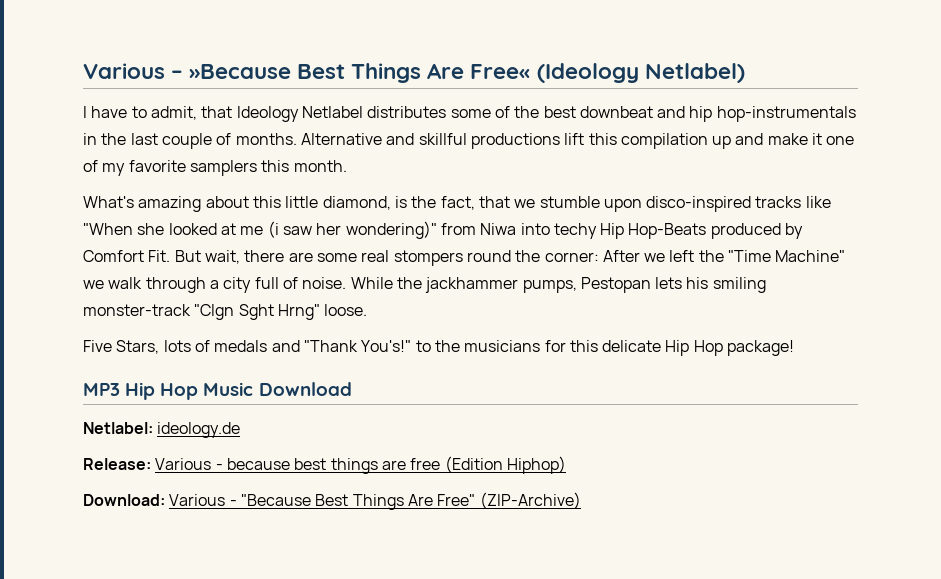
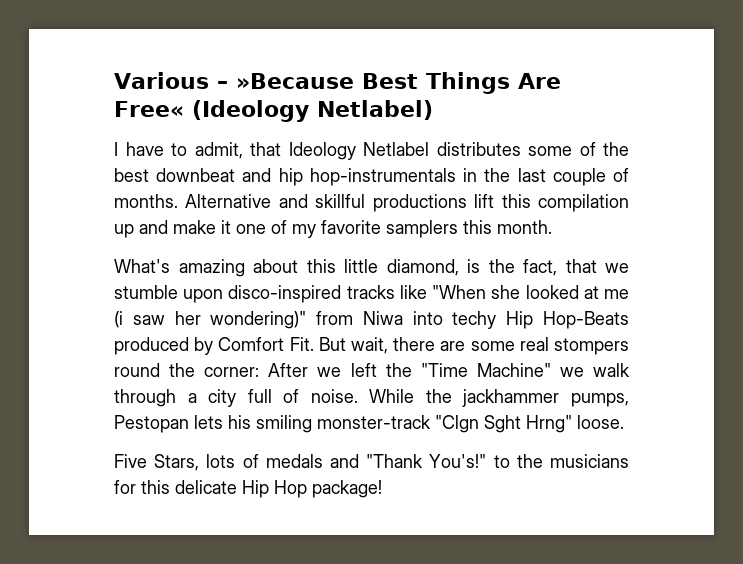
- MP3 Hip Hop Music Download
- Netlabel: ideology.de
- Release: Various - because best things are free (Edition Hiphop)
- Download: Various - "Because Best Things Are Free" (ZIP-Archive)

